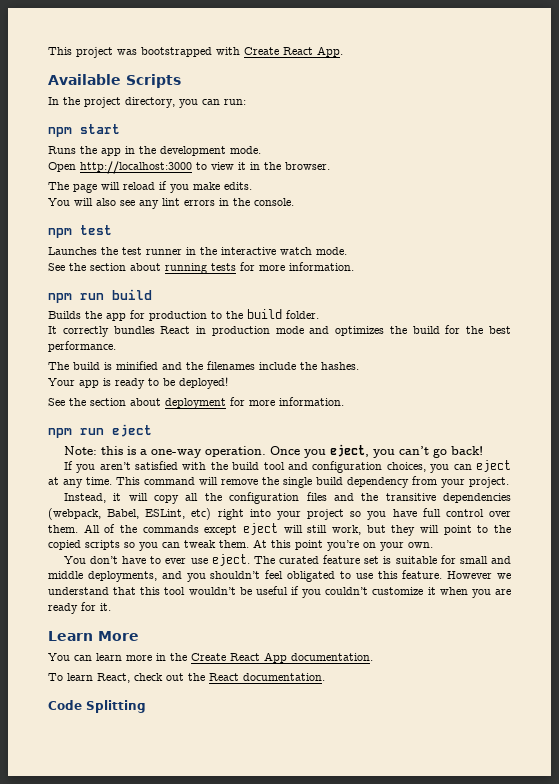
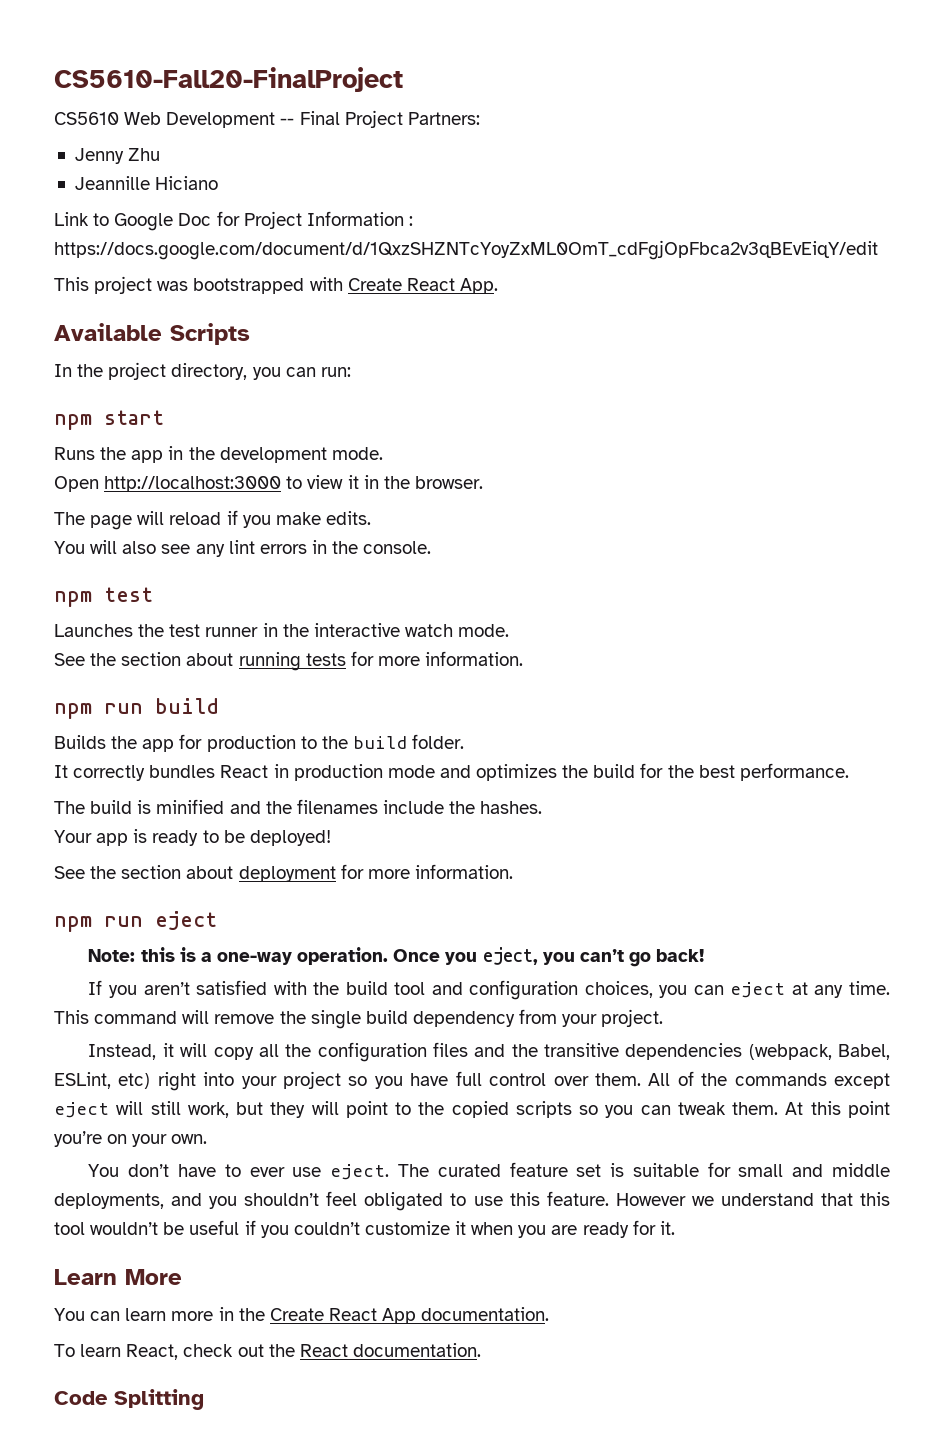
+ CS5610-Fall20-FinalProject
+ CS5610 Web Development -- Final Project Partners:
+ Jenny Zhu
+ Jeannille Hiciano
+ Link to Google Doc for Project Information : https://docs.google.com/document/d/1QxzSHZNTcYoyZxML0OmT_cdFgjOpFbca2v3qBEvEiqY/edit

